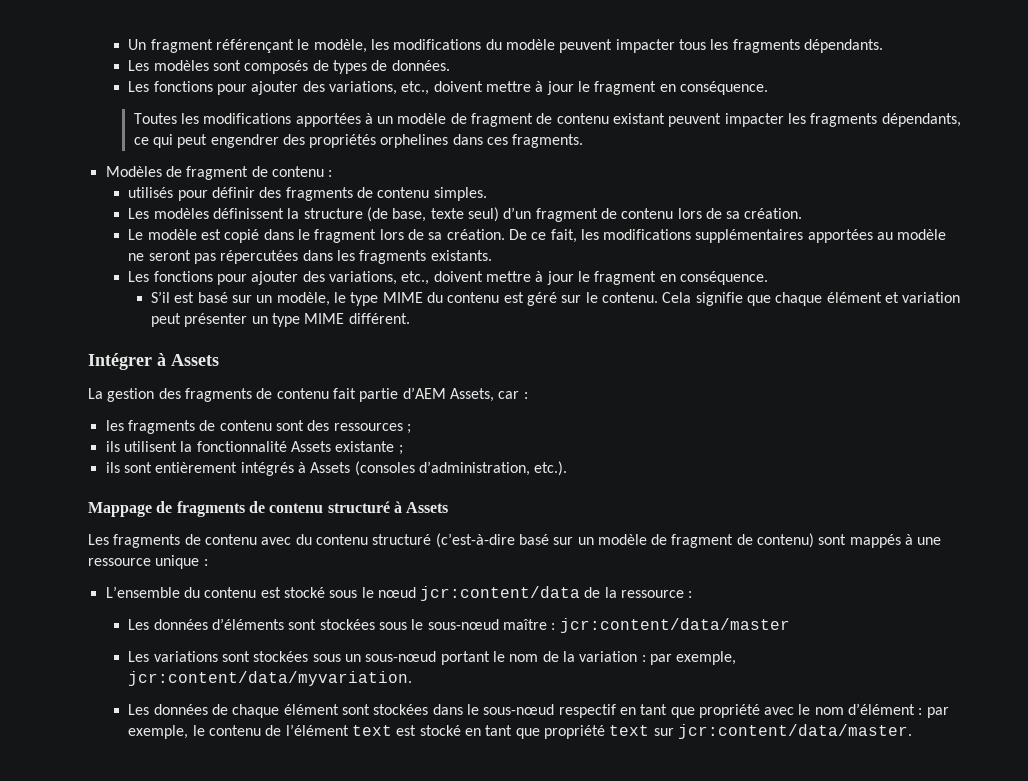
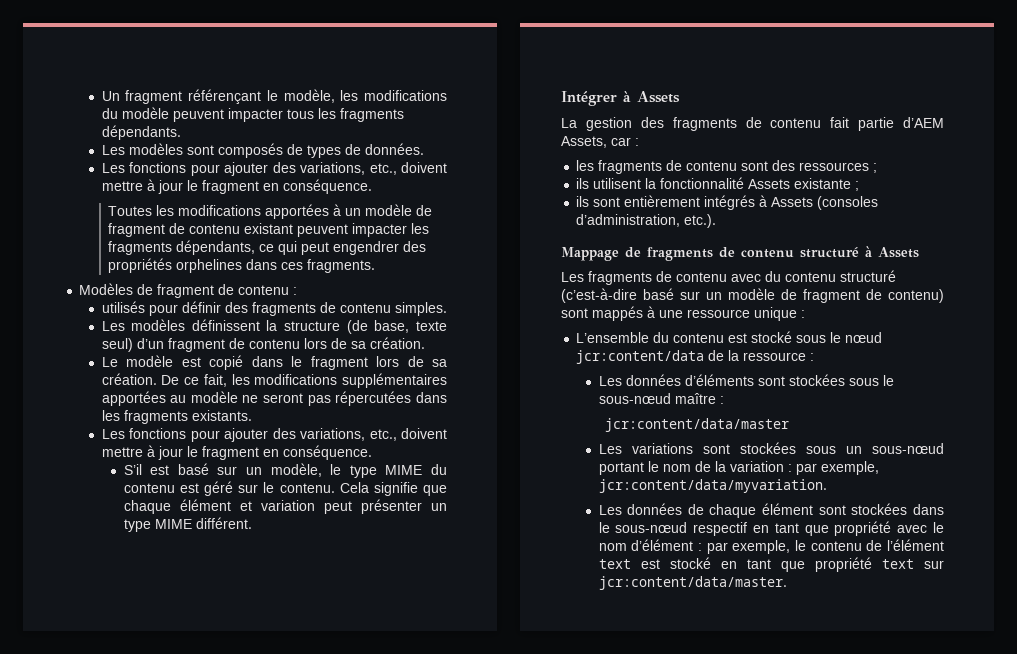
- Les données d’éléments sont stockées sous le sous-nœud maître : jcr:content/data/master
+ Les données d’éléments sont stockées sous le sous-nœud maître :
+ jcr:content/data/master

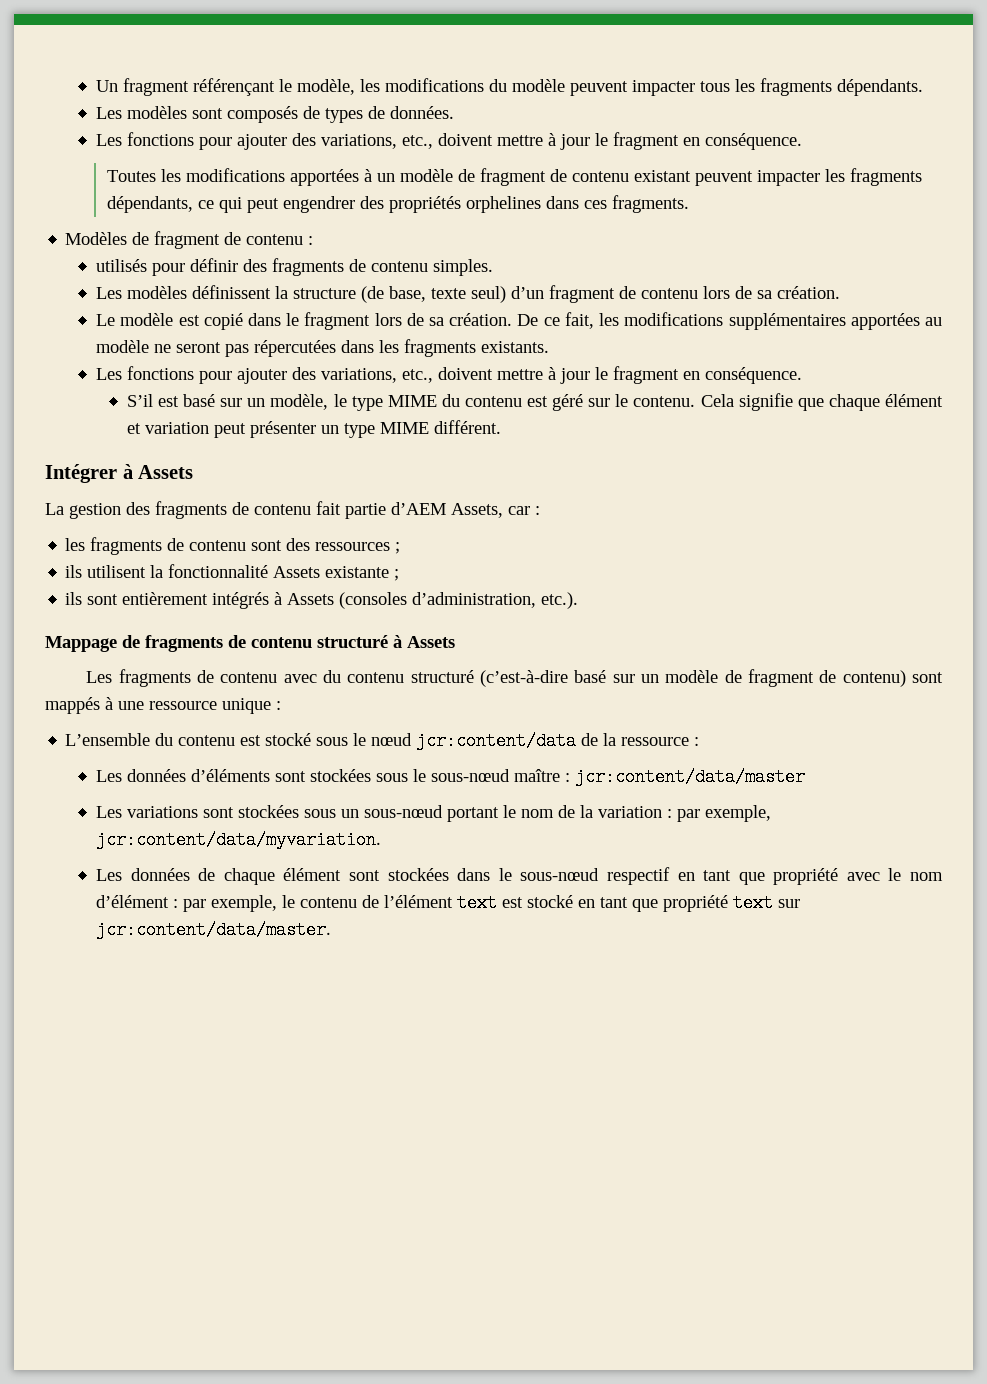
- Les données d’éléments sont stockées sous le sous-nœud maître :
- jcr:content/data/master
+ Les données d’éléments sont stockées sous le sous-nœud maître : jcr:content/data/master

